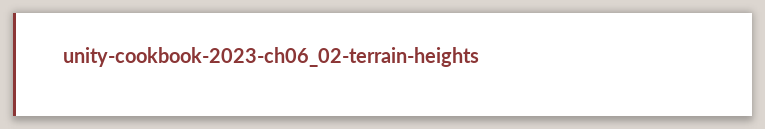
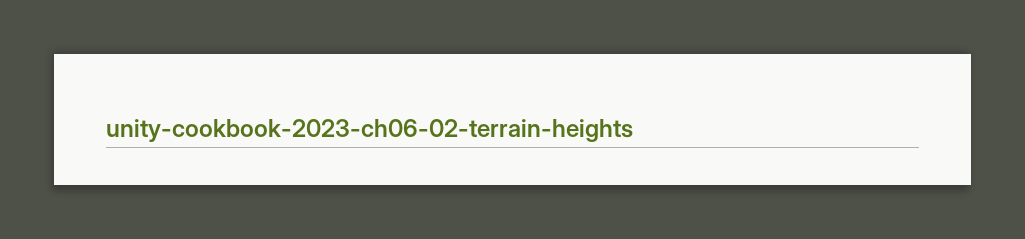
- unity-cookbook-2023-ch06_02-terrain-heights
+ unity-cookbook-2023-ch06-02-terrain-heights

